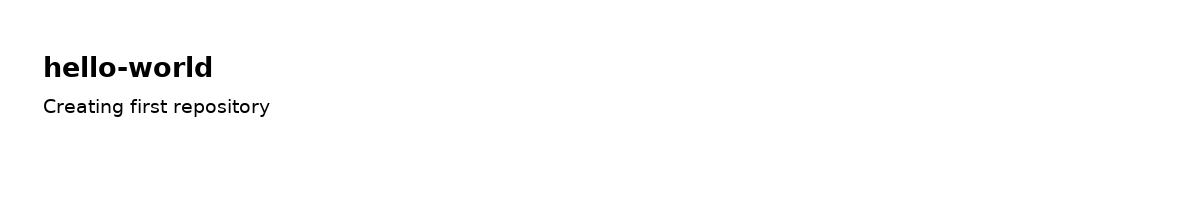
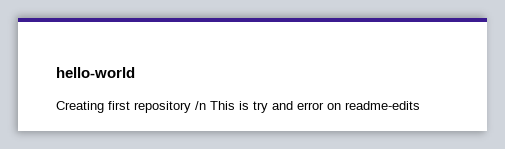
- Creating first repository
+ Creating first repository /n This is try and error on readme-edits

